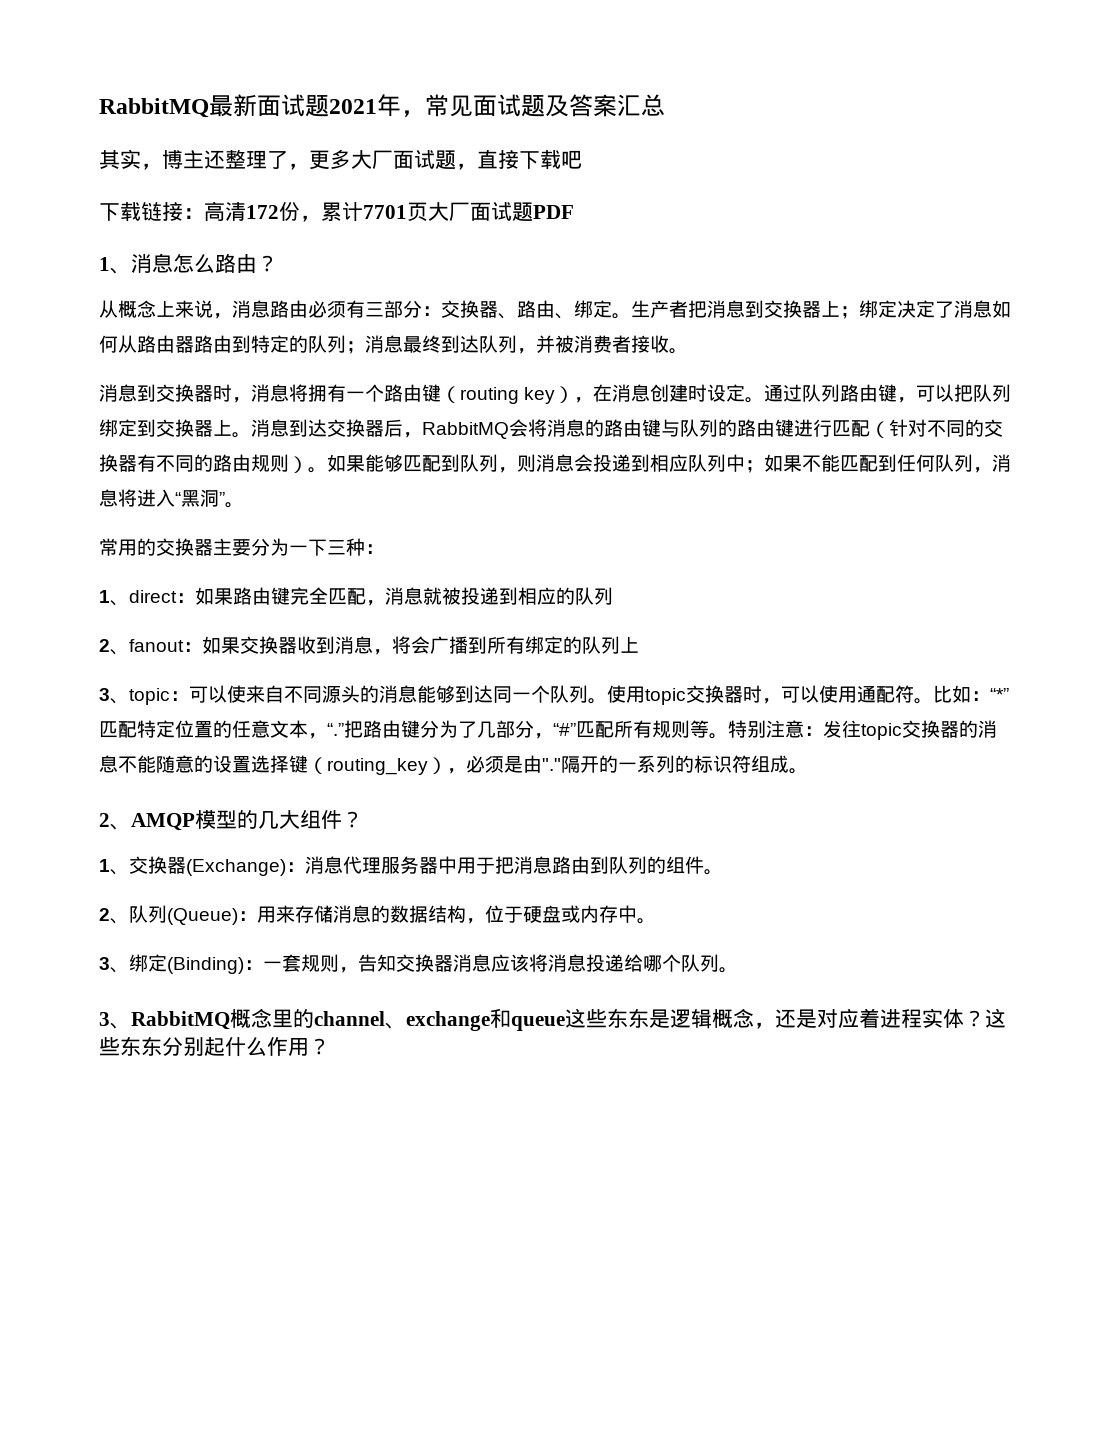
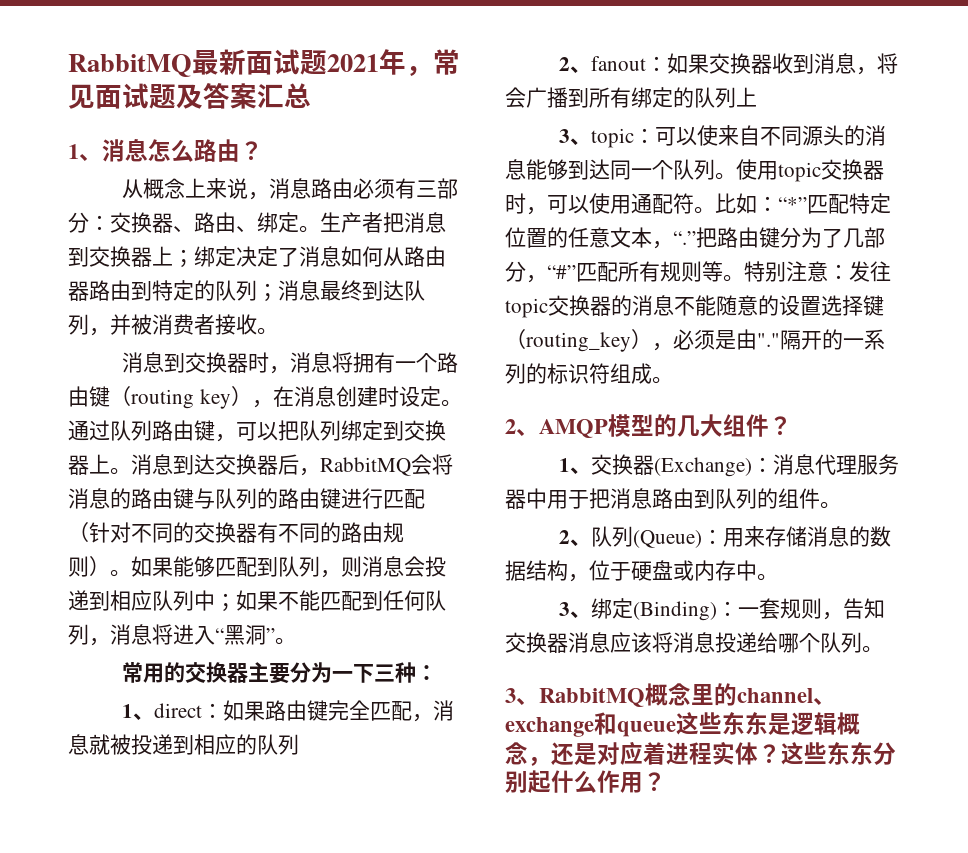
- 其实，博主还整理了，更多大厂面试题，直接下载吧
- 下载链接：高清172份，累计7701页大厂面试题PDF

